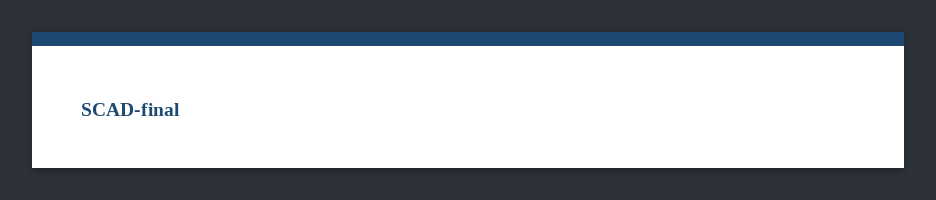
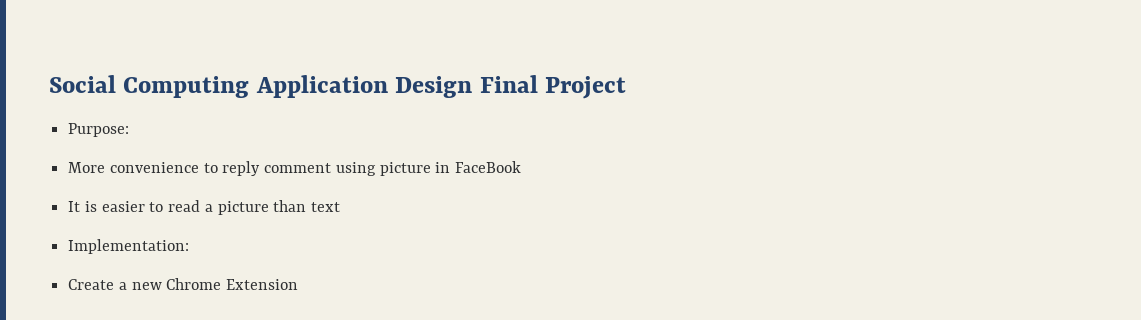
- SCAD-final
+ Social Computing Application Design Final Project
+ Purpose:
+ More convenience to reply comment using picture in FaceBook
+ It is easier to read a picture than text
+ Implementation:
+ Create a new Chrome Extension

